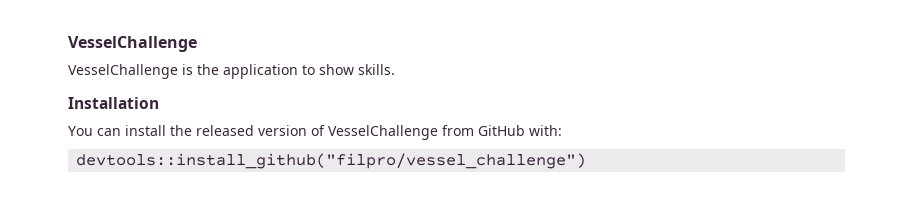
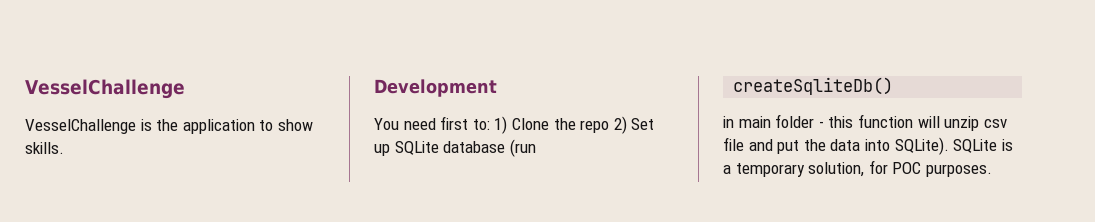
- Installation
+ Development
- You can install the released version of VesselChallenge from GitHub with:
- devtools::install_github("filpro/vessel_challenge")
+ You need first to: 1) Clone the repo 2) Set up SQLite database (run
+ createSqliteDb()
+ in main folder - this function will unzip csv file and put the data into SQLite). SQLite is a temporary solution, for POC purposes.

